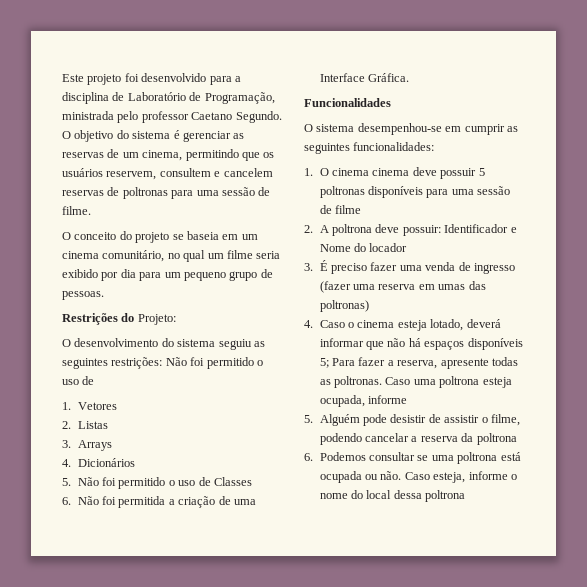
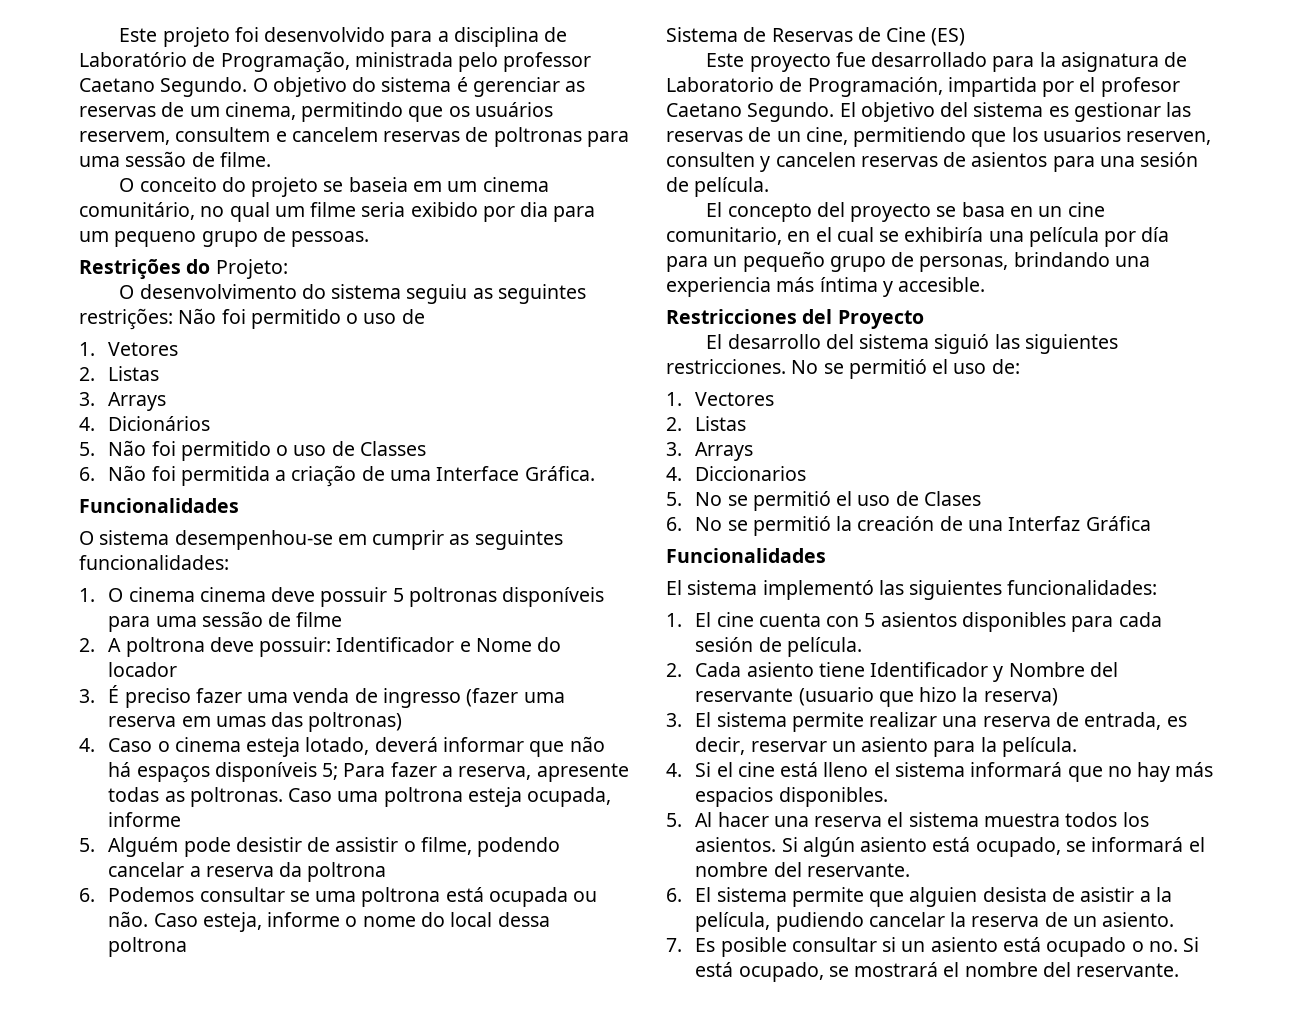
+ Sistema de Reservas de Cine (ES)
+ Este proyecto fue desarrollado para la asignatura de Laboratorio de Programación, impartida por el profesor Caetano Segundo. El objetivo del sistema es gestionar las reservas de un cine, permitiendo que los usuarios reserven, consulten y cancelen reservas de asientos para una sesión de película.
+ El concepto del proyecto se basa en un cine comunitario, en el cual se exhibiría una película por día para un pequeño grupo de personas, brindando una experiencia más íntima y accesible.
+ Restricciones del Proyecto
+ El desarrollo del sistema siguió las siguientes restricciones. No se permitió el uso de:
+ 1. Vectores
+ 2. Listas
+ 3. Arrays
+ 4. Diccionarios
+ 5. No se permitió el uso de Clases
+ 6. No se permitió la creación de una Interfaz Gráfica
+ Funcionalidades
+ El sistema implementó las siguientes funcionalidades:
+ 1. El cine cuenta con 5 asientos disponibles para cada sesión de película.
+ 2. Cada asiento tiene Identificador y Nombre del reservante (usuario que hizo la reserva)
+ 3. El sistema permite realizar una reserva de entrada, es decir, reservar un asiento para la película.
+ 4. Si el cine está lleno el sistema informará que no hay más espacios disponibles.
+ 5. Al hacer una reserva el sistema muestra todos los asientos. Si algún asiento está ocupado, se informará el nombre del reservante.
+ 6. El sistema permite que alguien desista de asistir a la película, pudiendo cancelar la reserva de un asiento.
+ 7. Es posible consultar si un asiento está ocupado o no. Si está ocupado, se mostrará el nombre del reservante.

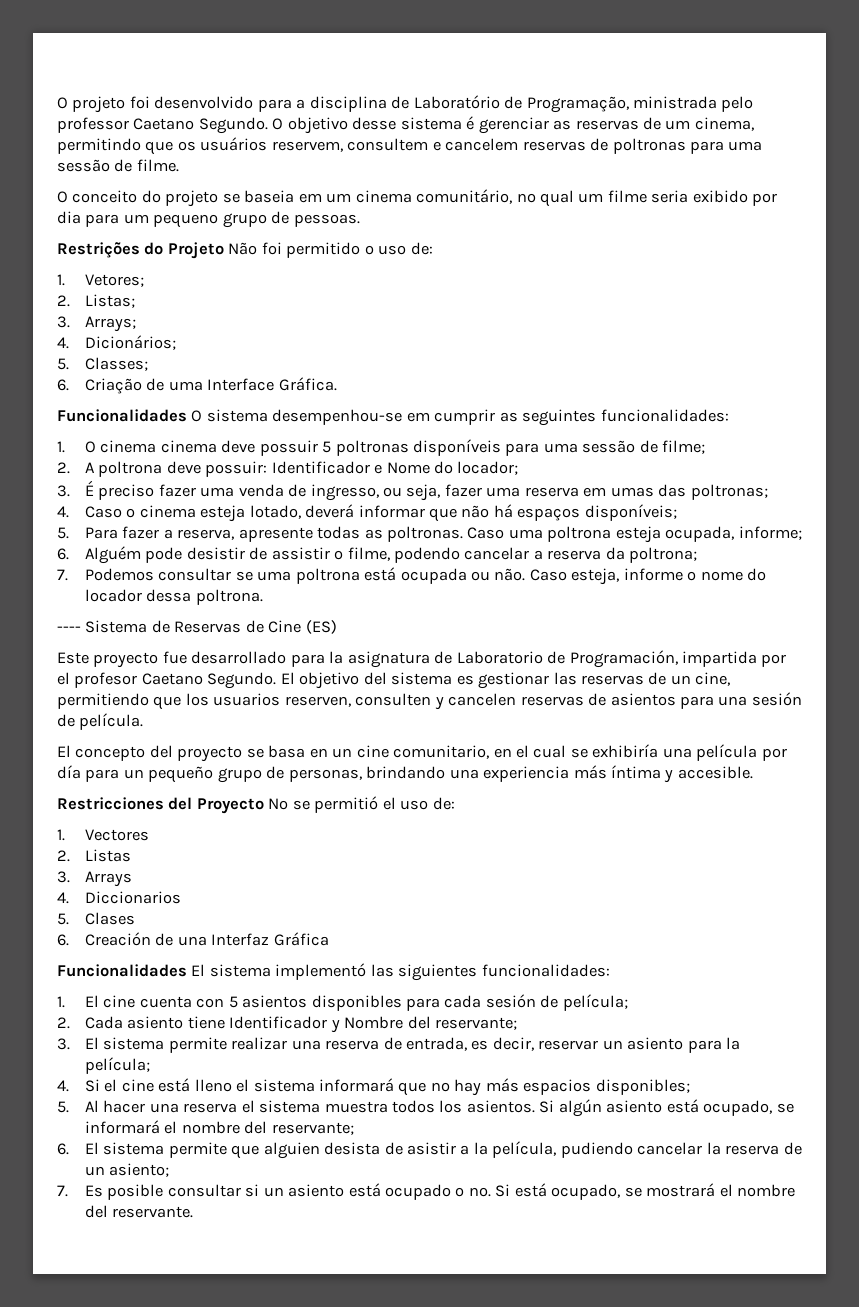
- Este projeto foi desenvolvido para a disciplina de Laboratório de Programação, ministrada pelo professor Caetano Segundo.
+ O projeto foi desenvolvido para a disciplina de Laboratório de Programação, ministrada pelo professor Caetano Segundo.
- O objetivo do sistema é gerenciar as reservas de um cinema, permitindo que os usuários reservem, consultem e cancelem reservas de poltronas para uma sessão de filme.
+ O objetivo desse sistema é gerenciar as reservas de um cinema, permitindo que os usuários reservem, consultem e cancelem reservas de poltronas para uma sessão de filme.
- Restrições do Projeto:
- O desenvolvimento do sistema seguiu as seguintes restrições: Não foi permitido o uso de
- 1. Vetores
- 2. Listas
- 3. Arrays
- 4. Dicionários
- 5. Não foi permitido o uso de Classes
- 6. Não foi permitida a criação de uma Interface Gráfica.
- Funcionalidades
- O sistema desempenhou-se em cumprir as seguintes funcionalidades:
+ Restrições do Projeto Não foi permitido o uso de:
+ 1. Vetores;
+ 2. Listas;
+ 3. Arrays;
+ 4. Dicionários;
+ 5. Classes;
+ 6. Criação de uma Interface Gráfica.
+ Funcionalidades O sistema desempenhou-se em cumprir as seguintes funcionalidades:
- 1. O cinema cinema deve possuir 5 poltronas disponíveis para uma sessão de filme
+ 1. O cinema cinema deve possuir 5 poltronas disponíveis para uma sessão de filme;
- 2. A poltrona deve possuir: Identificador e Nome do locador
+ 2. A poltrona deve possuir: Identificador e Nome do locador;
- 3. É preciso fazer uma venda de ingresso (fazer uma reserva em umas das poltronas)
+ 3. É preciso fazer uma venda de ingresso, ou seja, fazer uma reserva em umas das poltronas;
- 4. Caso o cinema esteja lotado, deverá informar que não há espaços disponíveis 5; Para fazer a reserva, apresente todas as poltronas.
+ 4. Caso o cinema esteja lotado, deverá informar que não há espaços disponíveis;
+ 5. Para fazer a reserva, apresente todas as poltronas.
- Caso uma poltrona esteja ocupada, informe
- 5. Alguém pode desistir de assistir o filme, podendo cancelar a reserva da poltrona
- 6. Podemos consultar se uma poltrona está ocupada ou não.
+ Caso uma poltrona esteja ocupada, informe;
+ 6. Alguém pode desistir de assistir o filme, podendo cancelar a reserva da poltrona;
+ 7. Podemos consultar se uma poltrona está ocupada ou não.
- Caso esteja, informe o nome do local dessa poltrona
- Sistema de Reservas de Cine (ES)
+ Caso esteja, informe o nome do locador dessa poltrona.
+ ---- Sistema de Reservas de Cine (ES)
- Restricciones del Proyecto
- El desarrollo del sistema siguió las siguientes restricciones. No se permitió el uso de:
+ Restricciones del Proyecto No se permitió el uso de:
- 5. No se permitió el uso de Clases
- 6. No se permitió la creación de una Interfaz Gráfica
- Funcionalidades
- El sistema implementó las siguientes funcionalidades:
+ 5. Clases
+ 6. Creación de una Interfaz Gráfica
+ Funcionalidades El sistema implementó las siguientes funcionalidades:
- 1. El cine cuenta con 5 asientos disponibles para cada sesión de película.
+ 1. El cine cuenta con 5 asientos disponibles para cada sesión de película;
- 2. Cada asiento tiene Identificador y Nombre del reservante (usuario que hizo la reserva)
+ 2. Cada asiento tiene Identificador y Nombre del reservante;
- 3. El sistema permite realizar una reserva de entrada, es decir, reservar un asiento para la película.
+ 3. El sistema permite realizar una reserva de entrada, es decir, reservar un asiento para la película;
- 4. Si el cine está lleno el sistema informará que no hay más espacios disponibles.
+ 4. Si el cine está lleno el sistema informará que no hay más espacios disponibles;
- Si algún asiento está ocupado, se informará el nombre del reservante.
+ Si algún asiento está ocupado, se informará el nombre del reservante;
- 6. El sistema permite que alguien desista de asistir a la película, pudiendo cancelar la reserva de un asiento.
+ 6. El sistema permite que alguien desista de asistir a la película, pudiendo cancelar la reserva de un asiento;

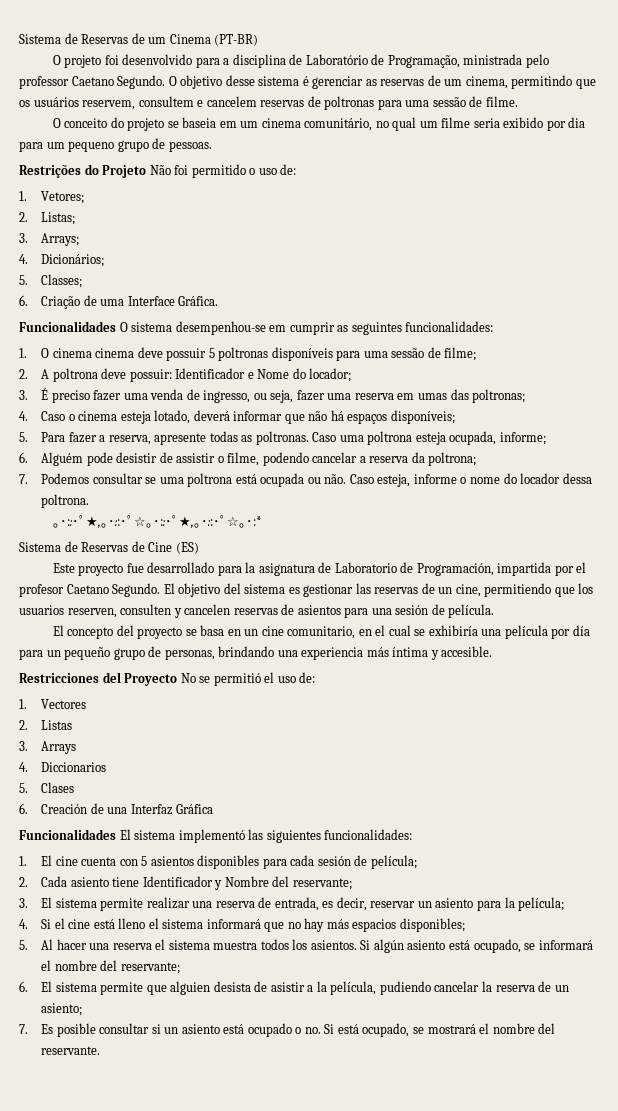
+ Sistema de Reservas de um Cinema (PT-BR)
- ---- Sistema de Reservas de Cine (ES)
+ ｡･::･ﾟ★,｡･::･ﾟ☆｡･::･ﾟ★,｡･::･ﾟ☆｡･:*
+ Sistema de Reservas de Cine (ES)

